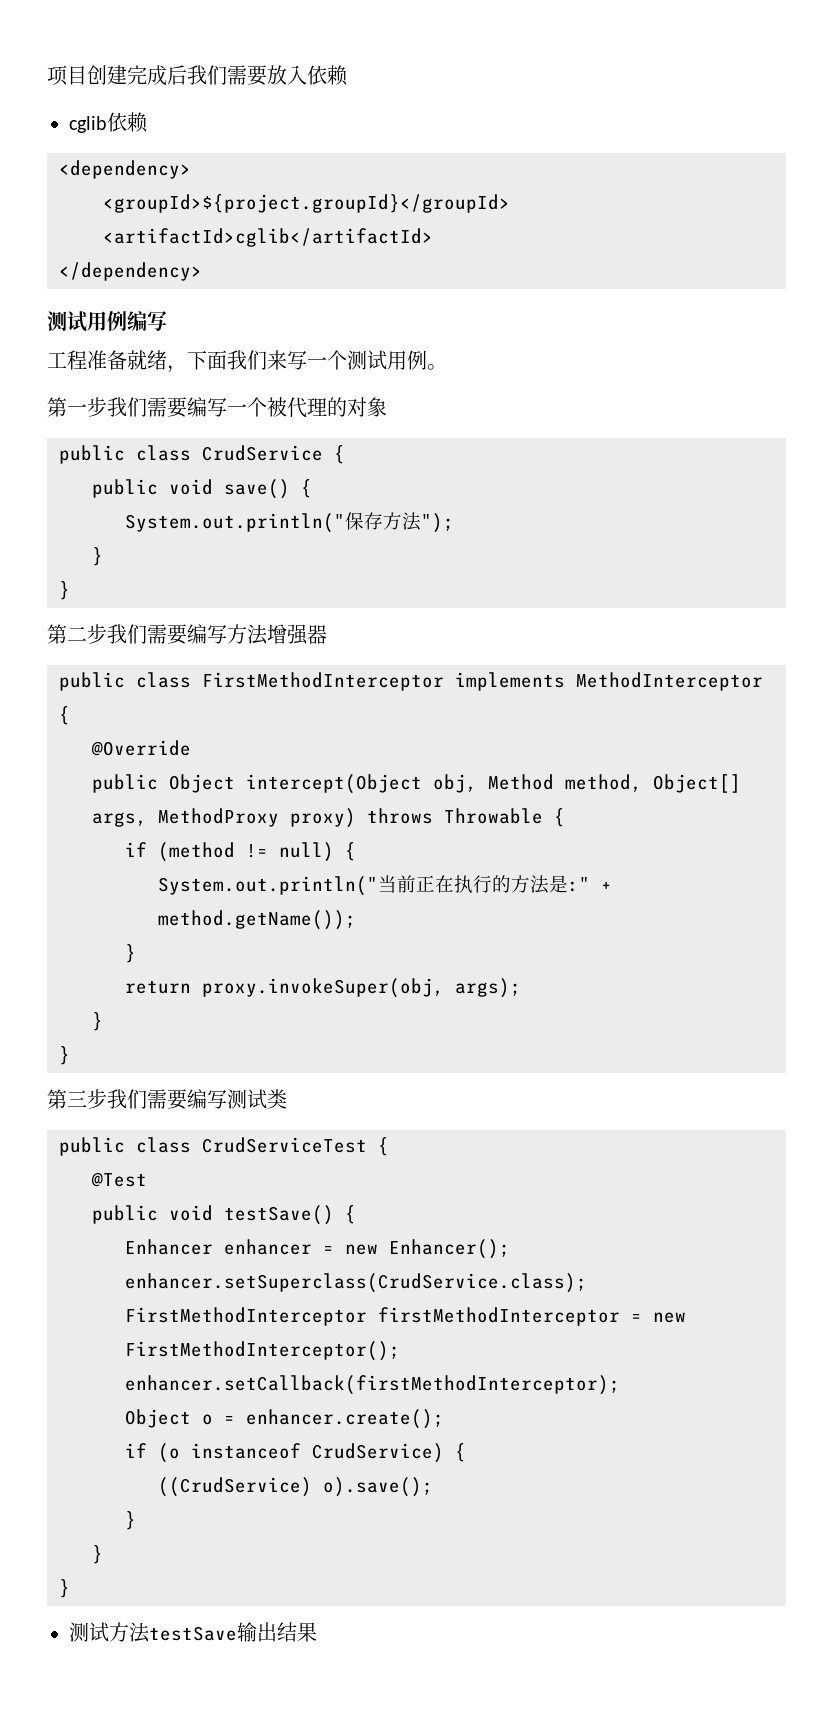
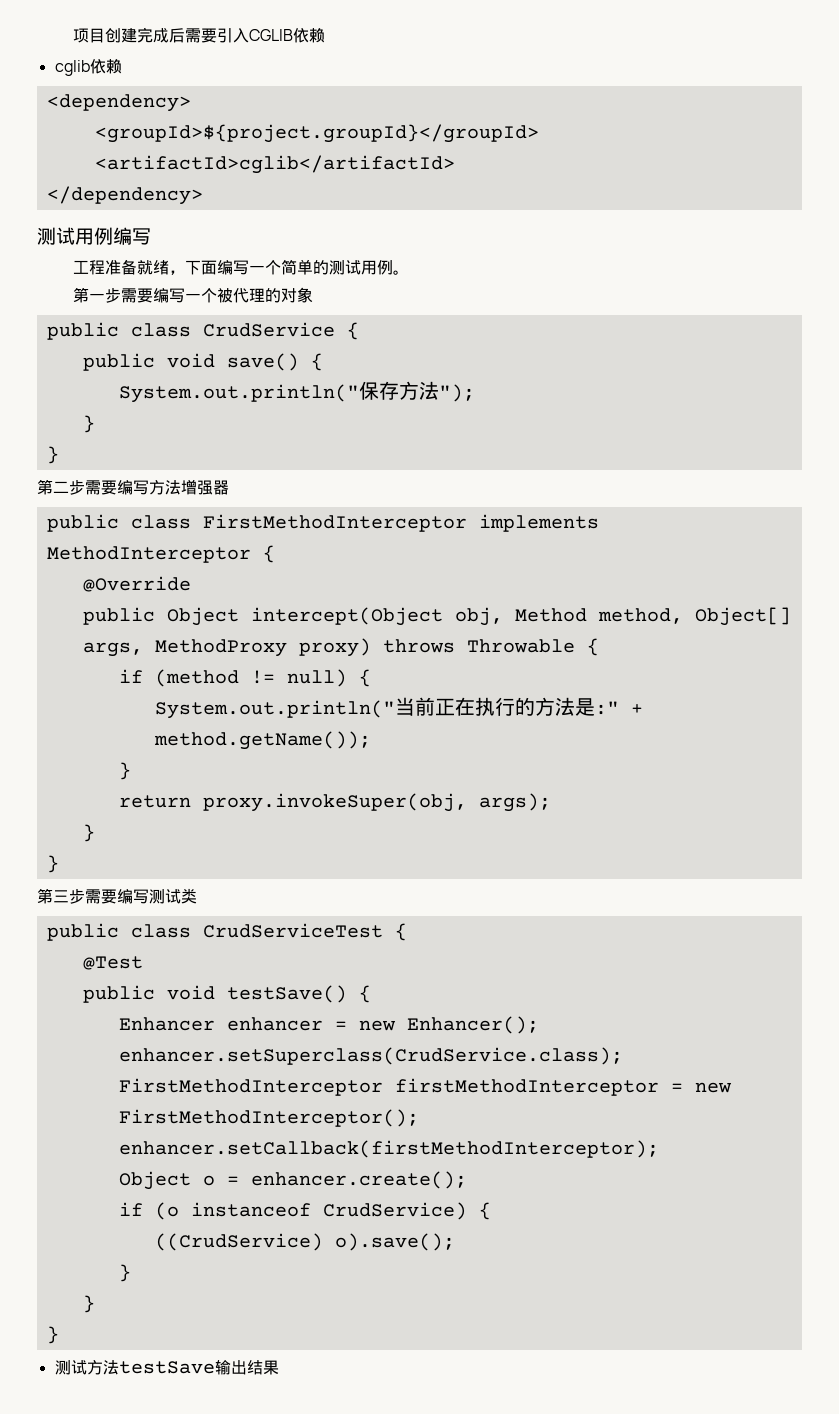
- 项目创建完成后我们需要放入依赖
+ 项目创建完成后需要引入CGLIB依赖
- 工程准备就绪，下面我们来写一个测试用例。
+ 工程准备就绪，下面编写一个简单的测试用例。
- 第一步我们需要编写一个被代理的对象
+ 第一步需要编写一个被代理的对象
- 第二步我们需要编写方法增强器
+ 第二步需要编写方法增强器
- 第三步我们需要编写测试类
+ 第三步需要编写测试类

